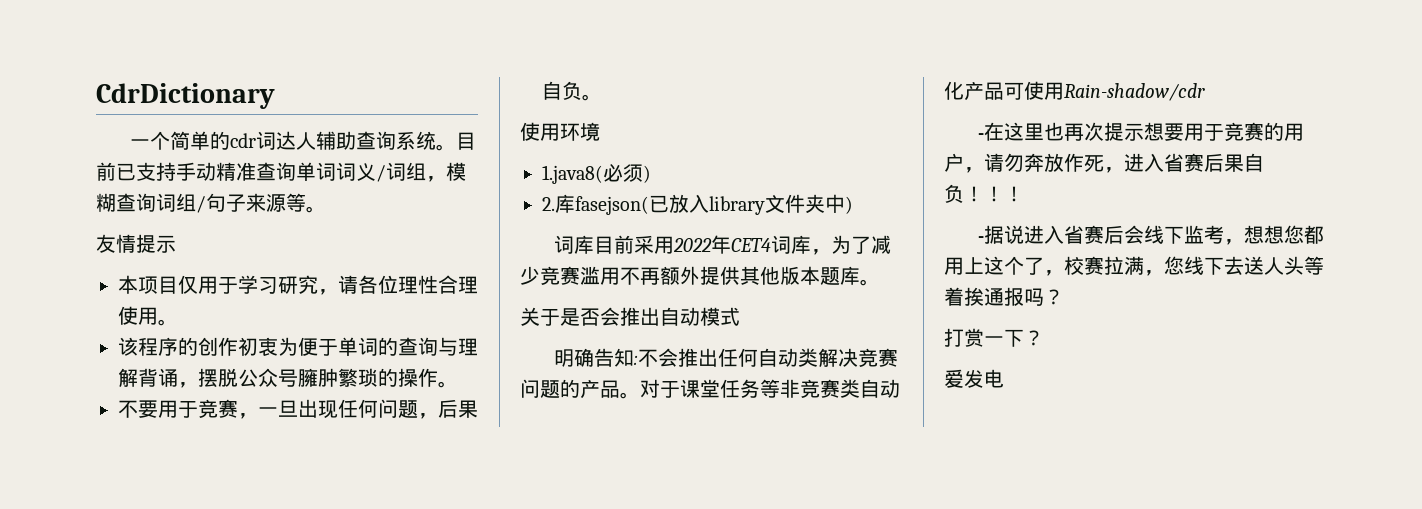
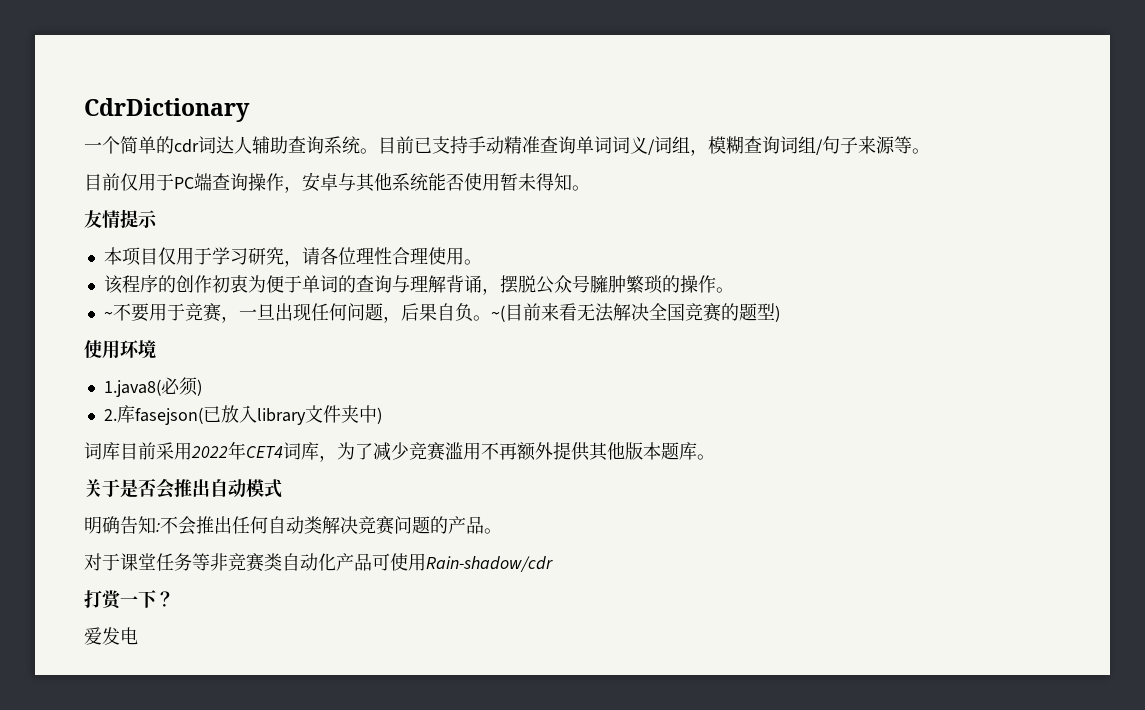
+ 目前仅用于PC端查询操作，安卓与其他系统能否使用暂未得知。
- 不要用于竞赛，一旦出现任何问题，后果自负。
+ ~不要用于竞赛，一旦出现任何问题，后果自负。~(目前来看无法解决全国竞赛的题型)
- 明确告知:不会推出任何自动类解决竞赛问题的产品。对于课堂任务等非竞赛类自动化产品可使用Rain-shadow/cdr
+ 明确告知:不会推出任何自动类解决竞赛问题的产品。
+ 对于课堂任务等非竞赛类自动化产品可使用Rain-shadow/cdr
- -在这里也再次提示想要用于竞赛的用户，请勿奔放作死，进入省赛后果自负！！！
- -据说进入省赛后会线下监考，想想您都用上这个了，校赛拉满，您线下去送人头等着挨通报吗？

